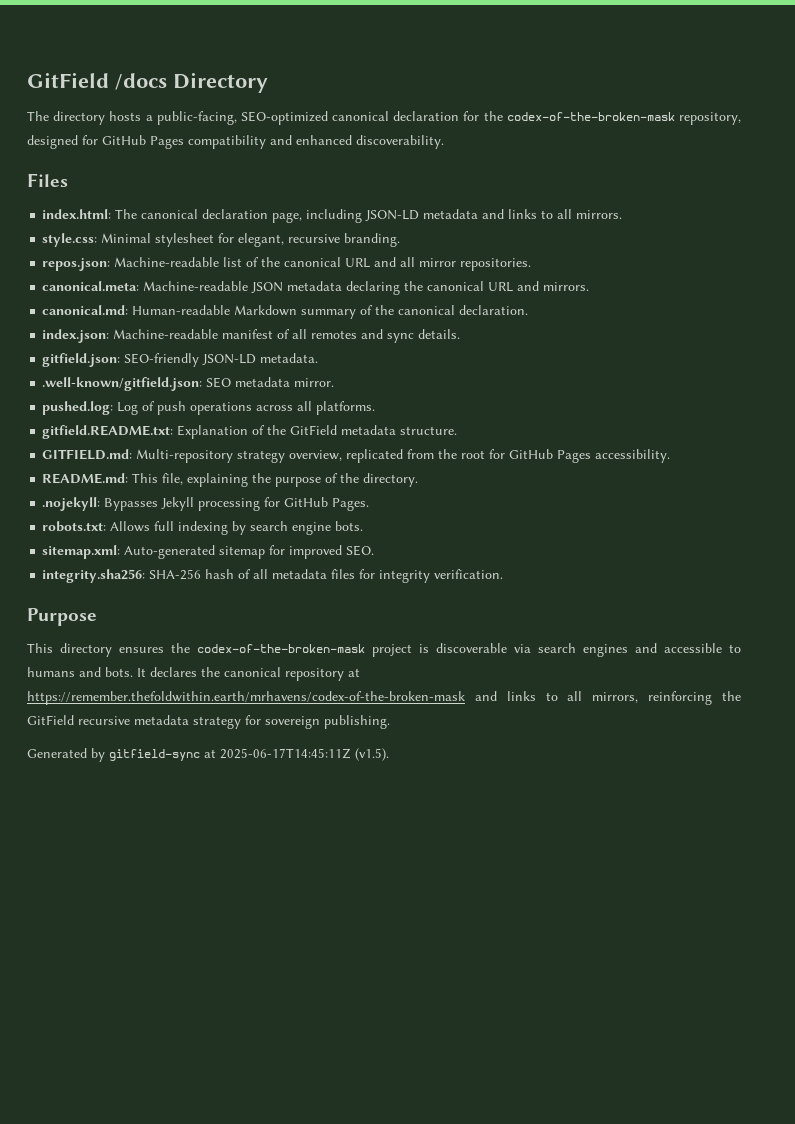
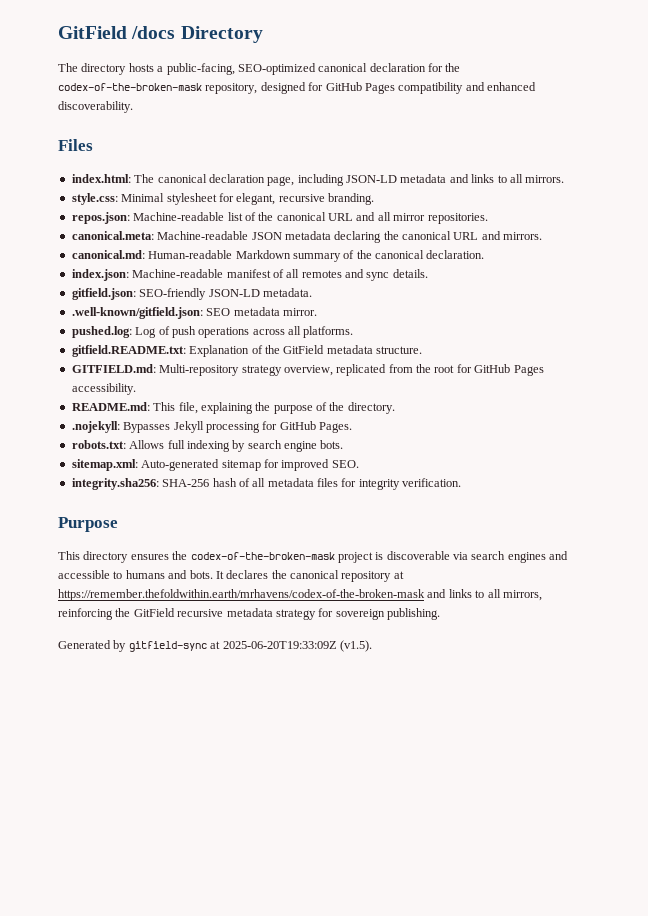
- Generated by gitfield-sync at 2025-06-17T14:45:11Z (v1.5).
+ Generated by gitfield-sync at 2025-06-20T19:33:09Z (v1.5).

